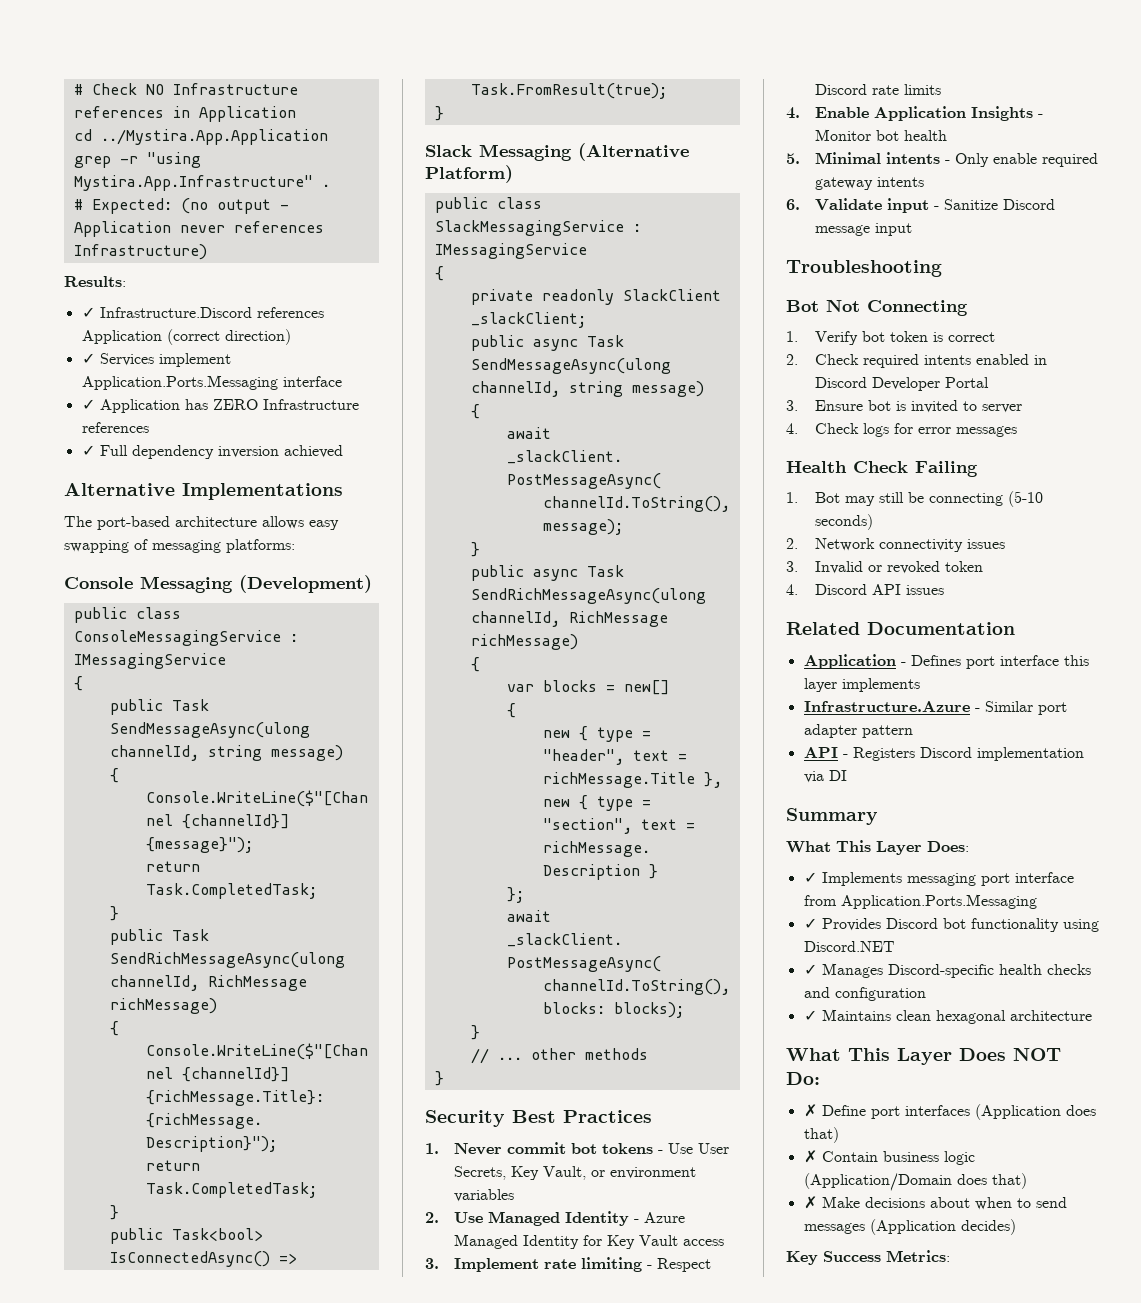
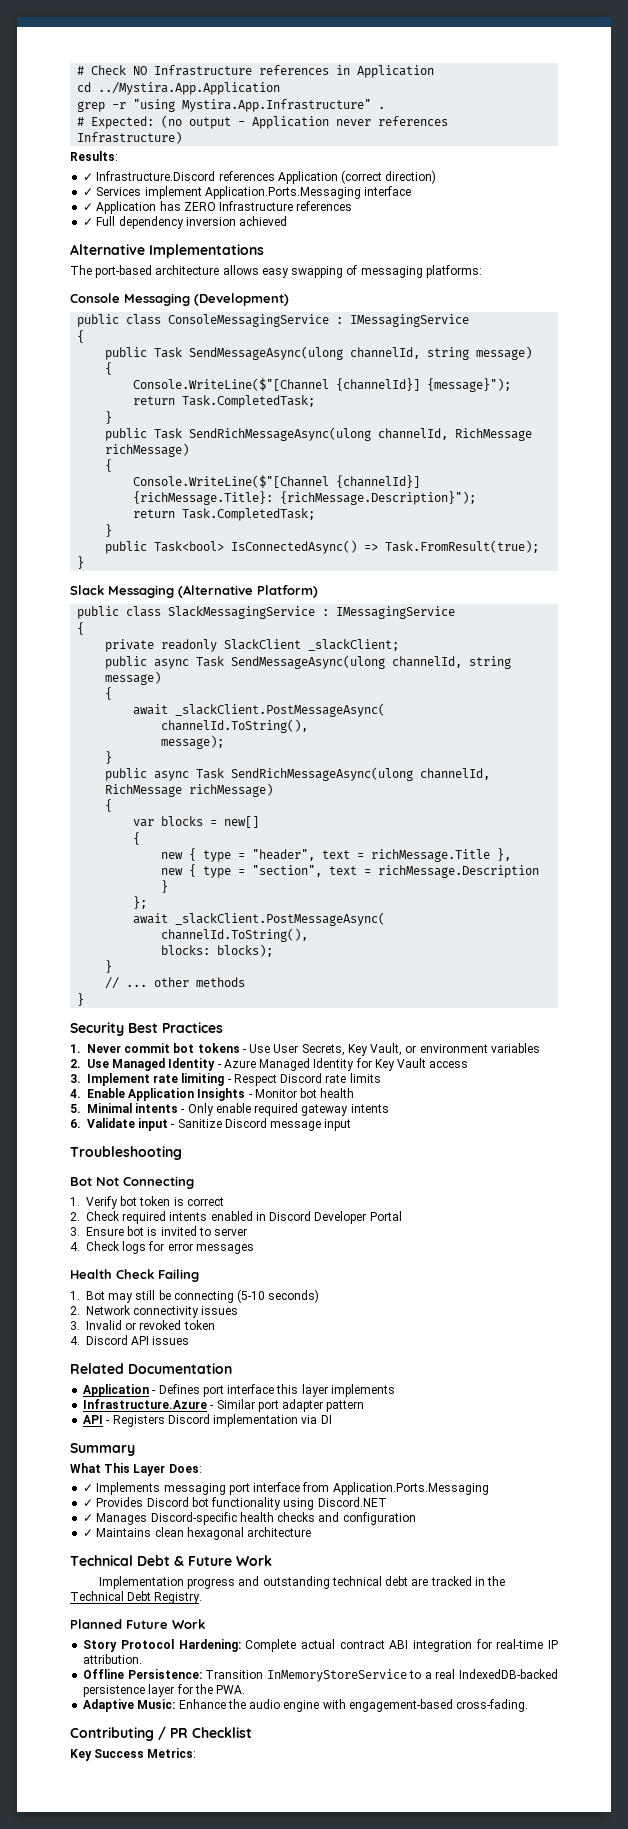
- What This Layer Does NOT Do:
- ✗ Define port interfaces (Application does that)
- ✗ Contain business logic (Application/Domain does that)
- ✗ Make decisions about when to send messages (Application decides)
+ Technical Debt & Future Work
+ Implementation progress and outstanding technical debt are tracked in the Technical Debt Registry.
+ Planned Future Work
+ Story Protocol Hardening: Complete actual contract ABI integration for real-time IP attribution.
+ Offline Persistence: Transition InMemoryStoreService to a real IndexedDB-backed persistence layer for the PWA.
+ Adaptive Music: Enhance the audio engine with engagement-based cross-fading.
+ Contributing / PR Checklist

